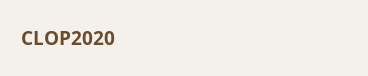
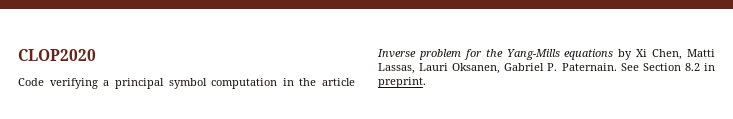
+ Code verifying a principal symbol computation in the article Inverse problem for the Yang-Mills equations by Xi Chen, Matti Lassas, Lauri Oksanen, Gabriel P. Paternain. See Section 8.2 in preprint.

